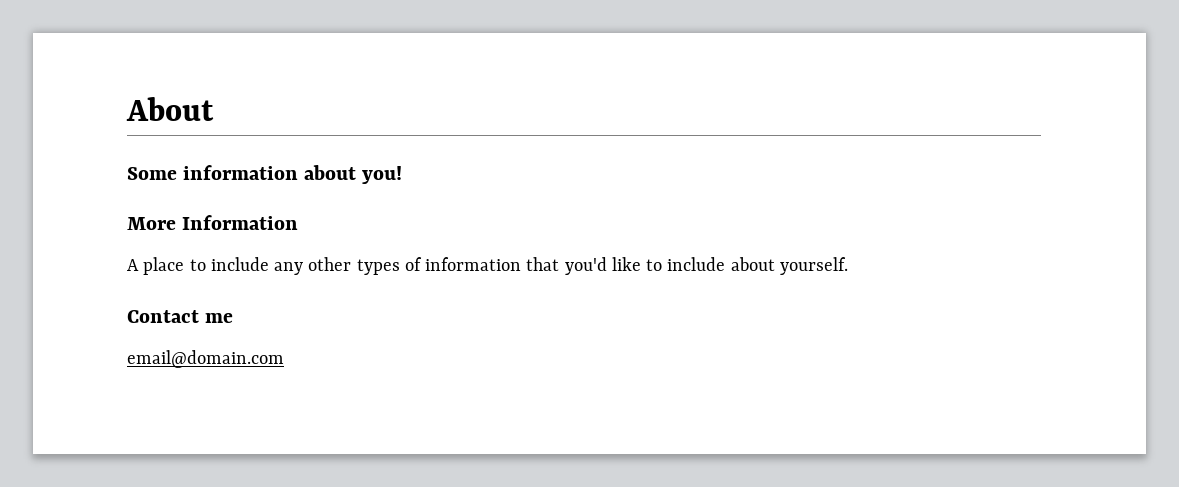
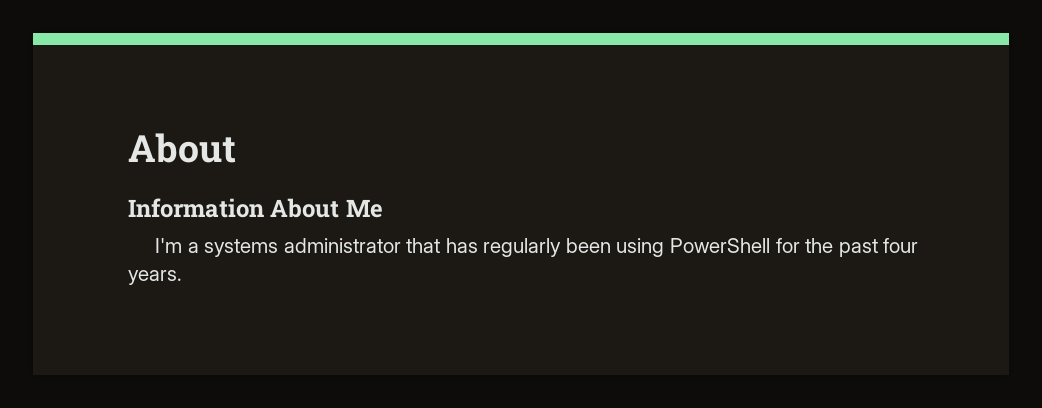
- Some information about you!
- More Information
- A place to include any other types of information that you'd like to include about yourself.
- Contact me
- email@domain.com
+ Information About Me
+ I'm a systems administrator that has regularly been using PowerShell for the past four years.

